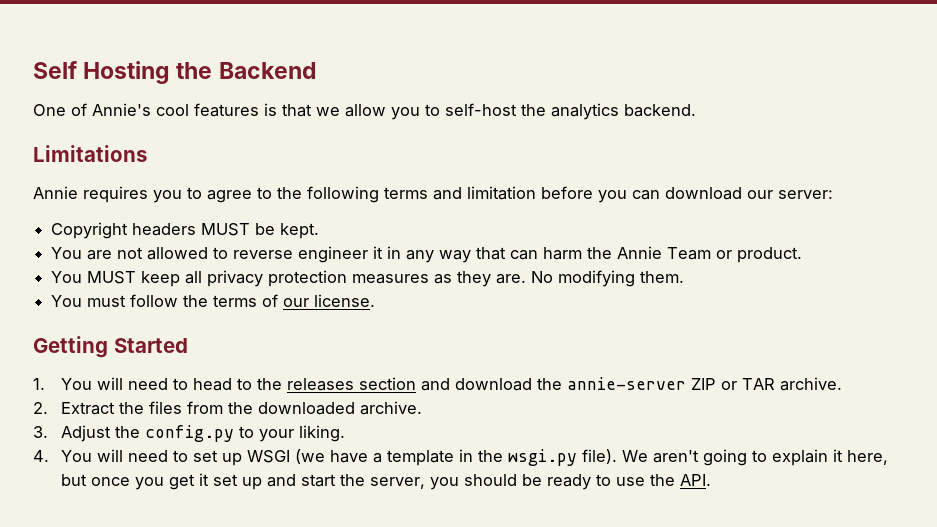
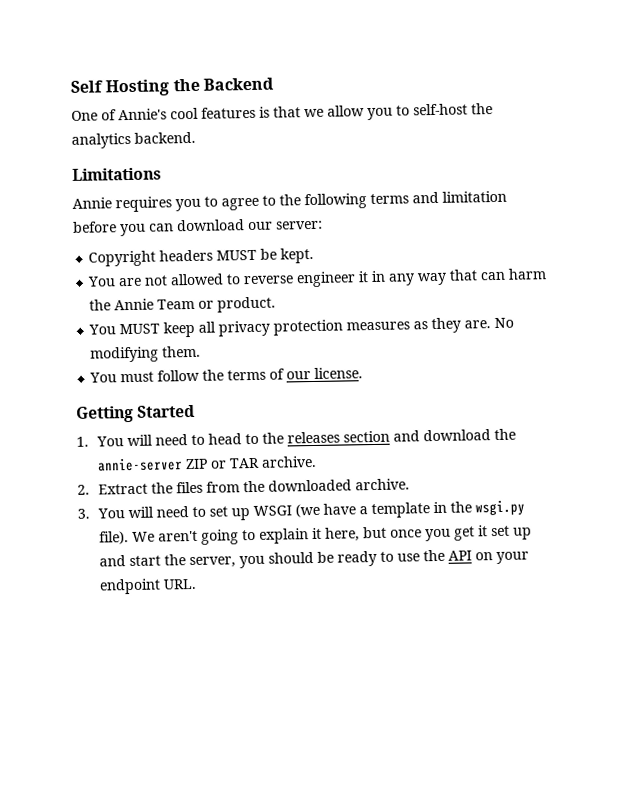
- 3. Adjust the config.py to your liking.
- 4. You will need to set up WSGI (we have a template in the wsgi.py file).
+ 3. You will need to set up WSGI (we have a template in the wsgi.py file).
- We aren't going to explain it here, but once you get it set up and start the server, you should be ready to use the API.
+ We aren't going to explain it here, but once you get it set up and start the server, you should be ready to use the API on your endpoint URL.

